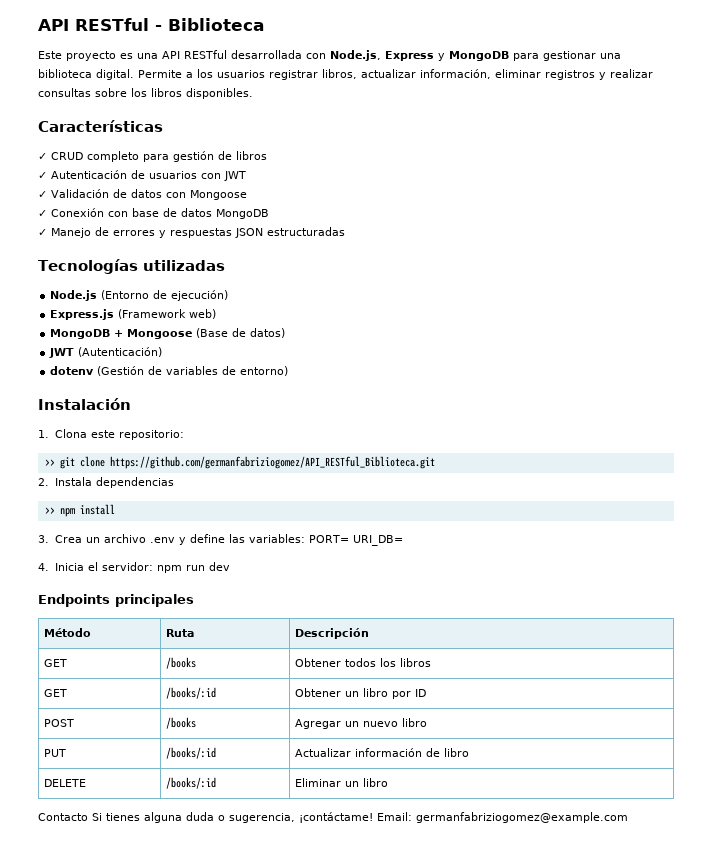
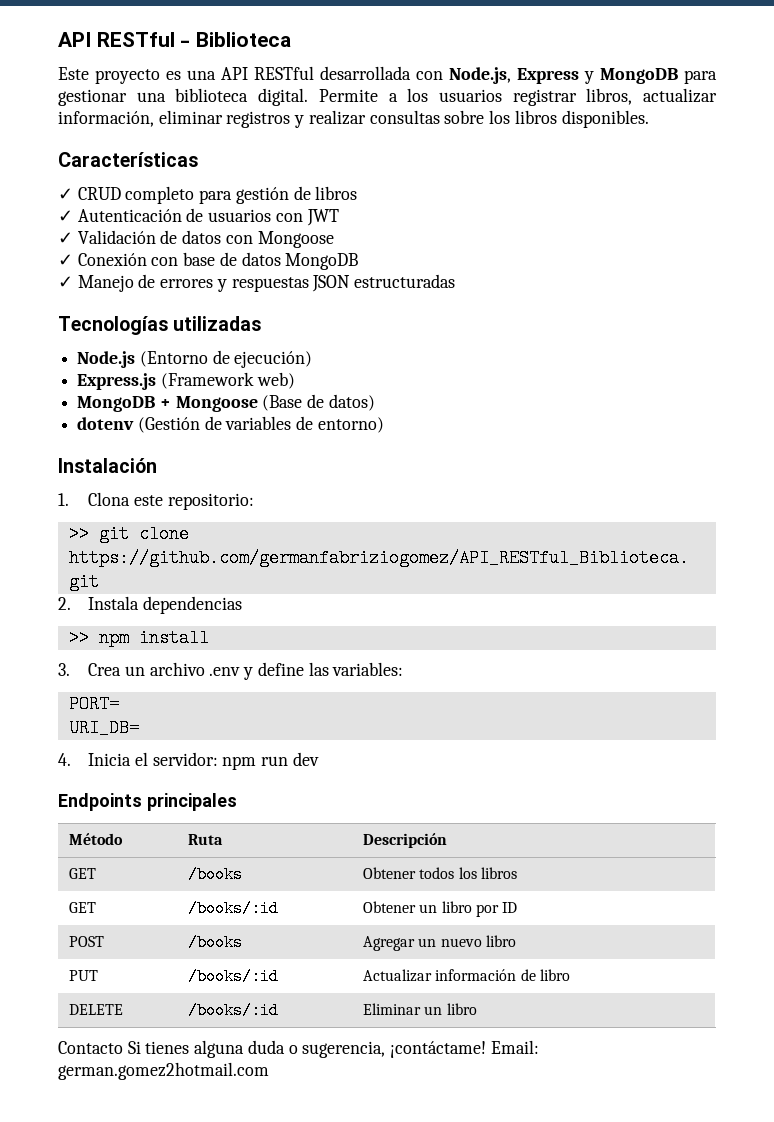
- JWT (Autenticación)
- 3. Crea un archivo .env y define las variables: PORT= URI_DB=
+ 3. Crea un archivo .env y define las variables:
+ PORT=
+ URI_DB=
- Email: germanfabriziogomez@example.com
+ Email: german.gomez2hotmail.com

